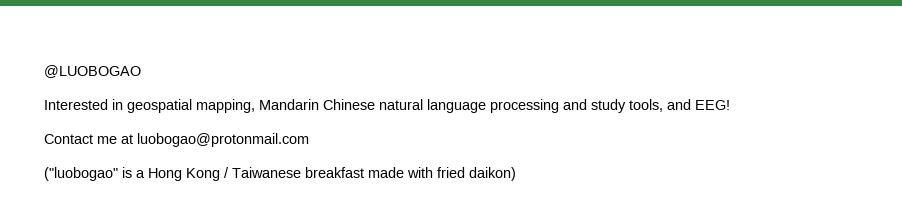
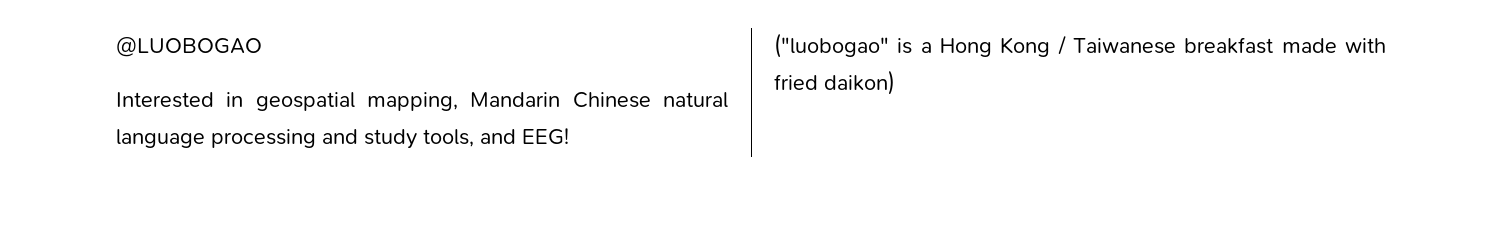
- Contact me at luobogao@protonmail.com

